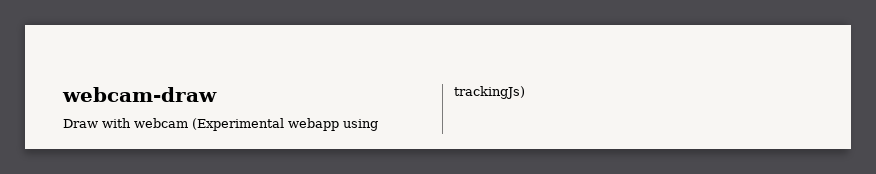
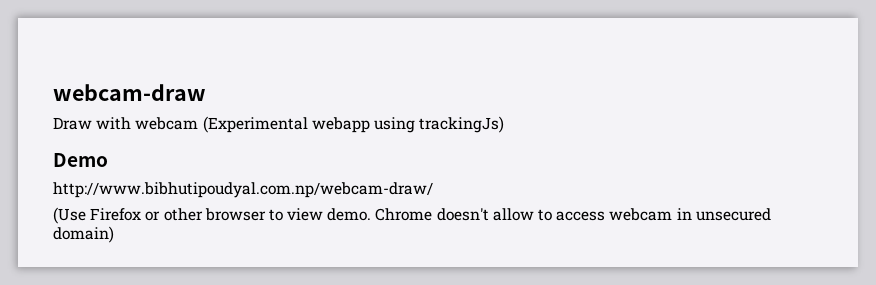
+ Demo
+ http://www.bibhutipoudyal.com.np/webcam-draw/
+ (Use Firefox or other browser to view demo. Chrome doesn't allow to access webcam in unsecured domain)

